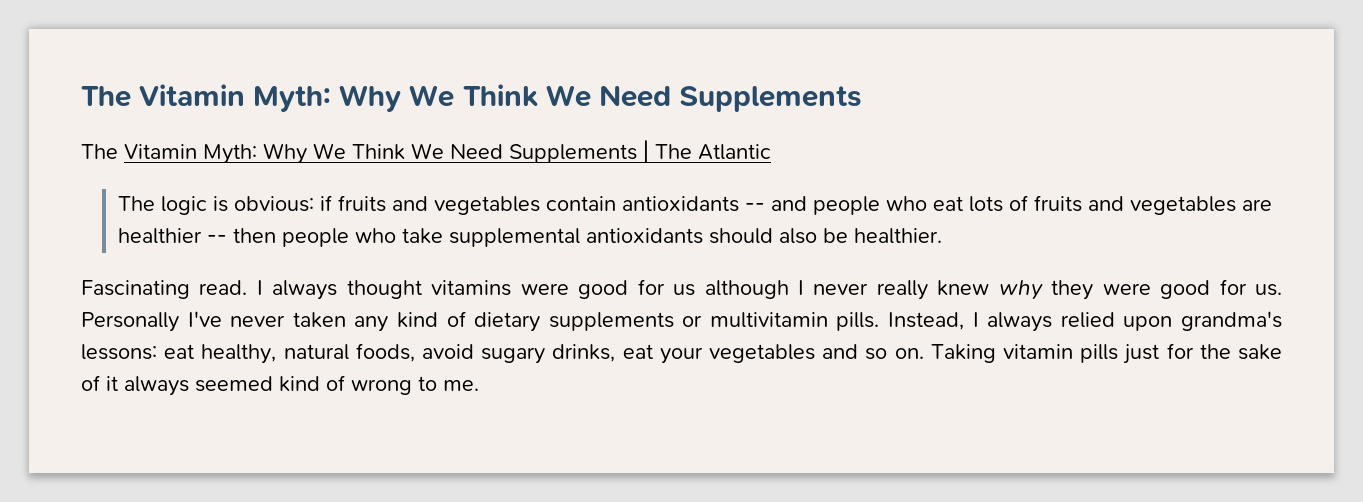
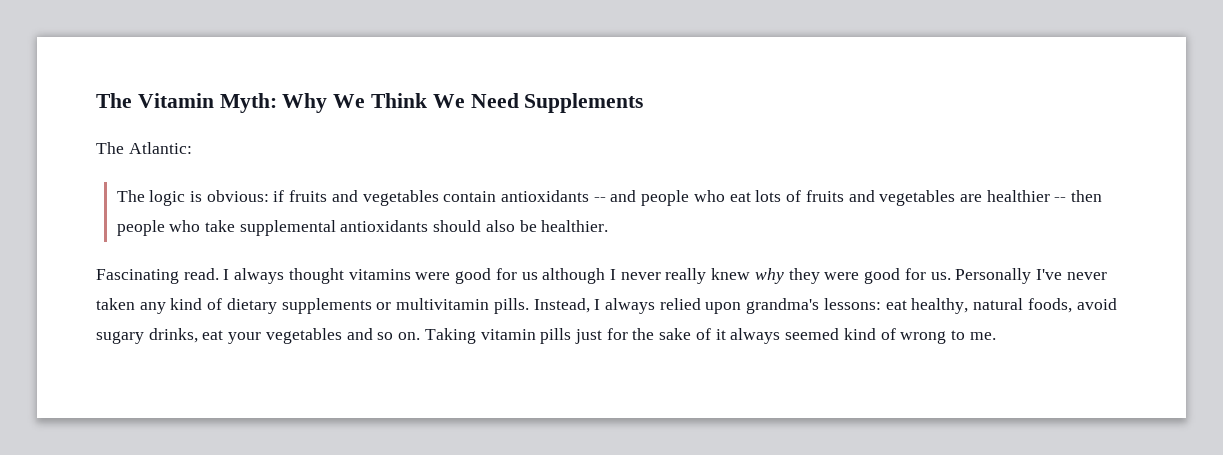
- The Vitamin Myth: Why We Think We Need Supplements | The Atlantic
+ The Atlantic:

